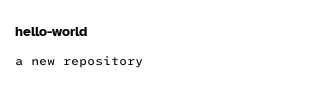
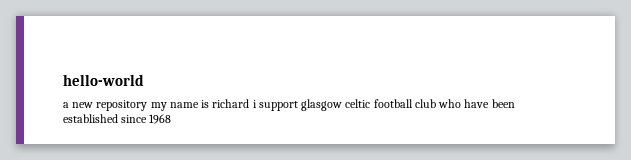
- a new repository
+ a new repository my name is richard i support glasgow celtic football club who have been established since 1968

